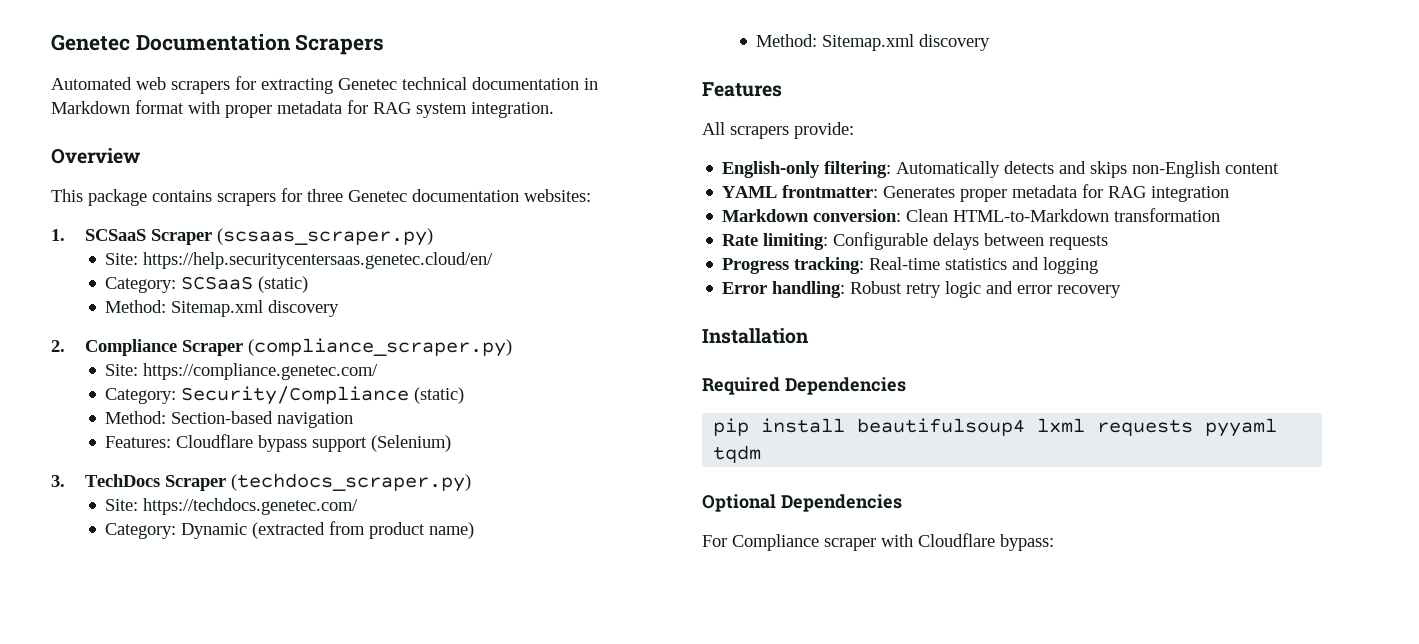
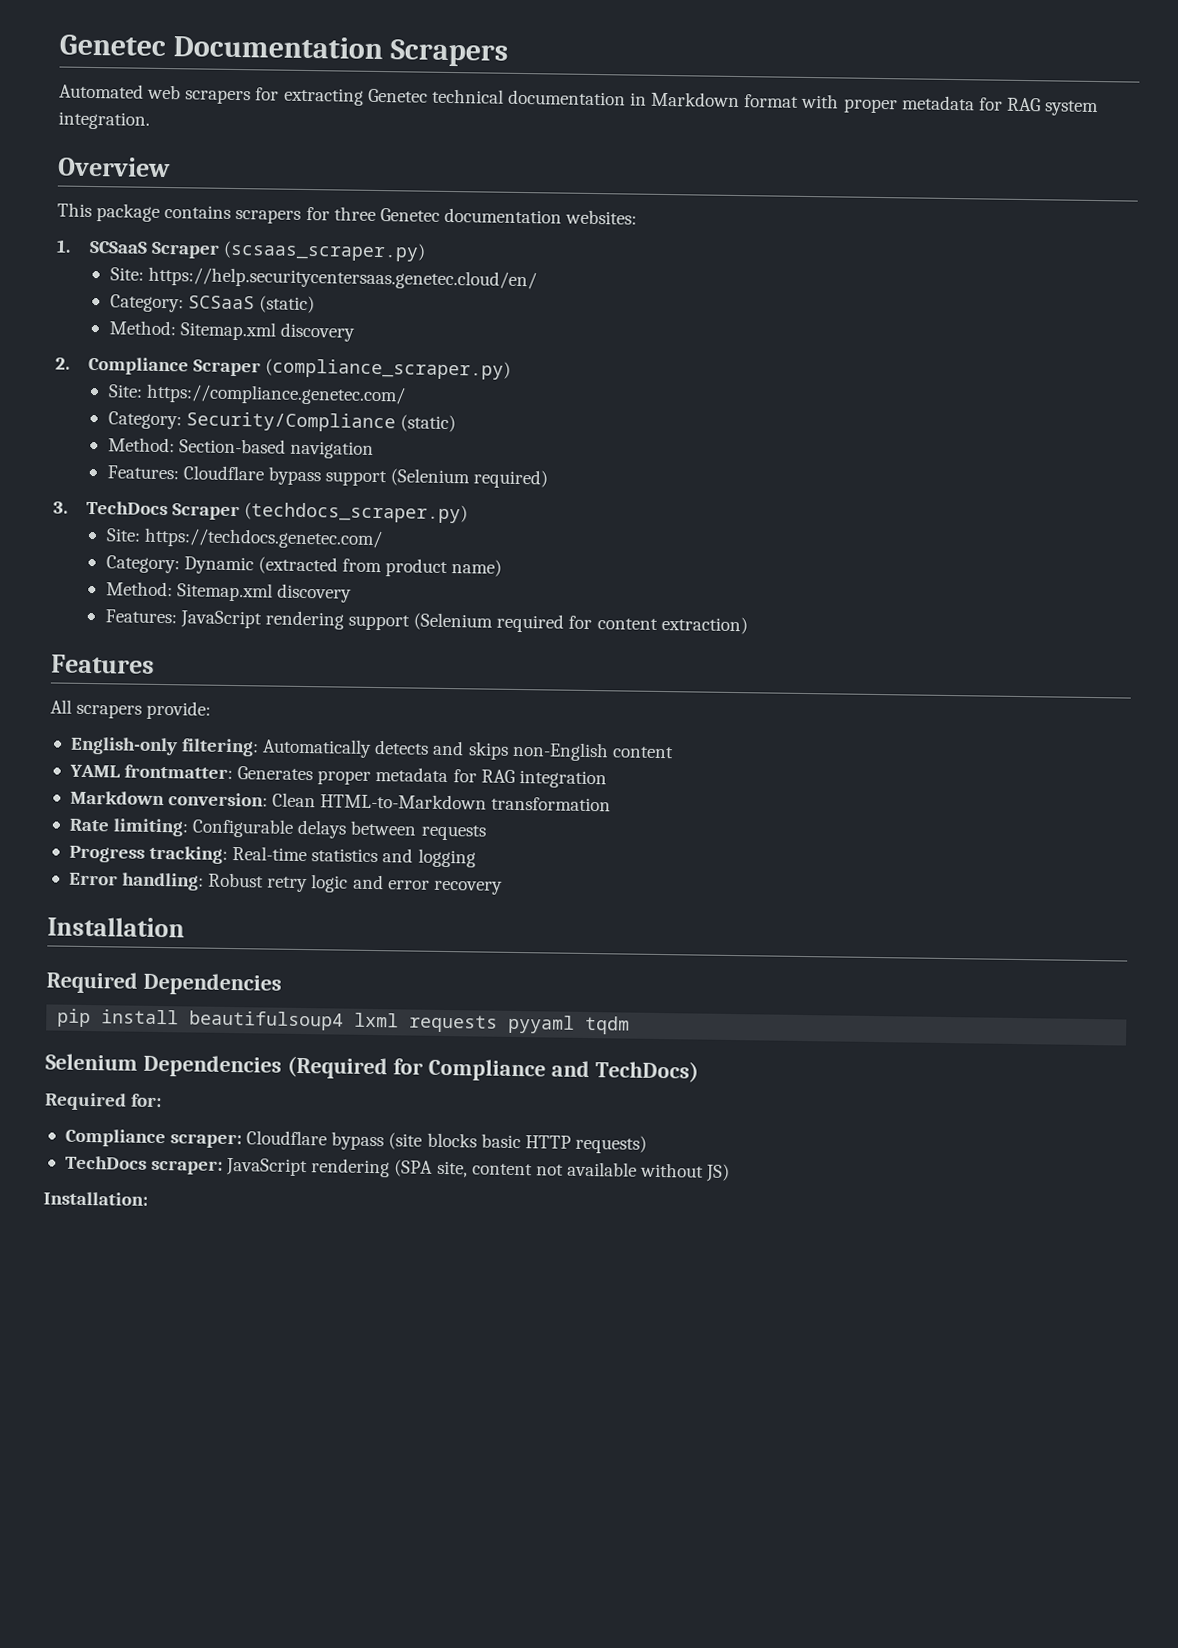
- Features: Cloudflare bypass support (Selenium)
+ Features: Cloudflare bypass support (Selenium required)
+ Features: JavaScript rendering support (Selenium required for content extraction)
- Optional Dependencies
- For Compliance scraper with Cloudflare bypass:
+ Selenium Dependencies (Required for Compliance and TechDocs)
+ Required for:
+ Compliance scraper: Cloudflare bypass (site blocks basic HTTP requests)
+ TechDocs scraper: JavaScript rendering (SPA site, content not available without JS)
+ Installation:

